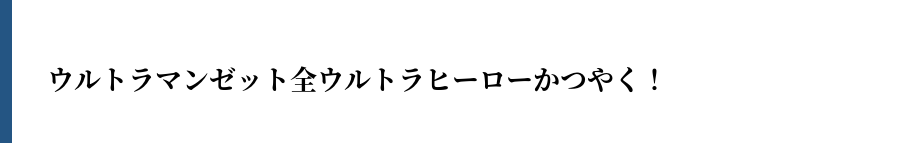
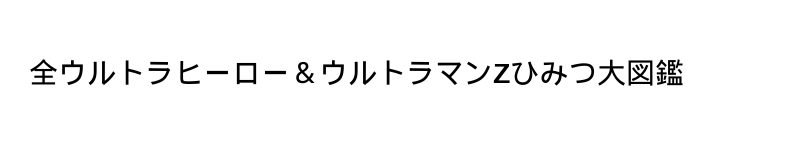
- ウルトラマンゼット全ウルトラヒーローかつやく！
+ 全ウルトラヒーロー＆ウルトラマンZひみつ大図鑑

